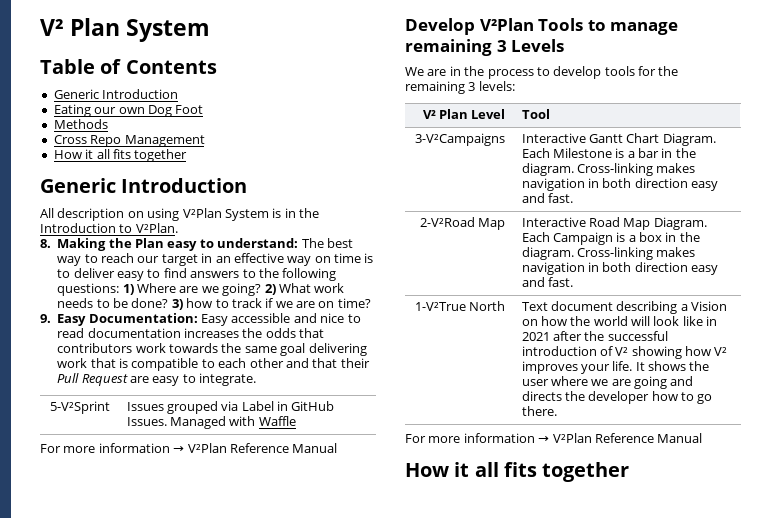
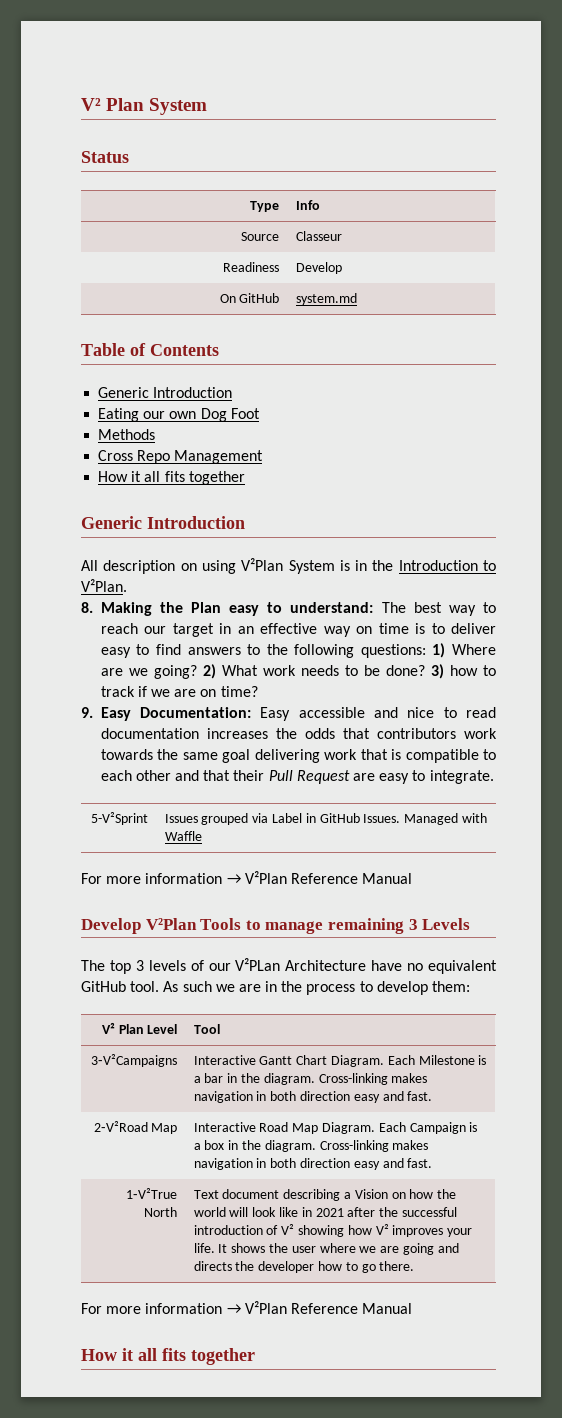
+ Status
+ Type | Info
+ Source | Classeur
+ Readiness | Develop
+ On GitHub | system.md
- We are in the process to develop tools for the remaining 3 levels:
+ The top 3 levels of our V²PLan Architecture have no equivalent GitHub tool. As such we are in the process to develop them:

